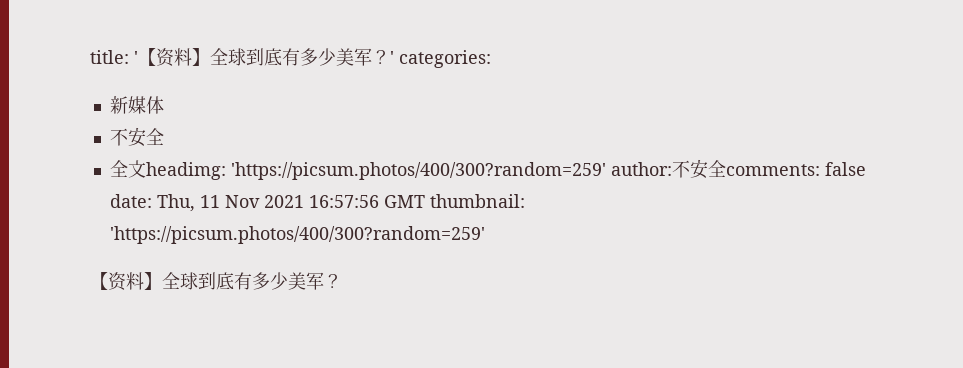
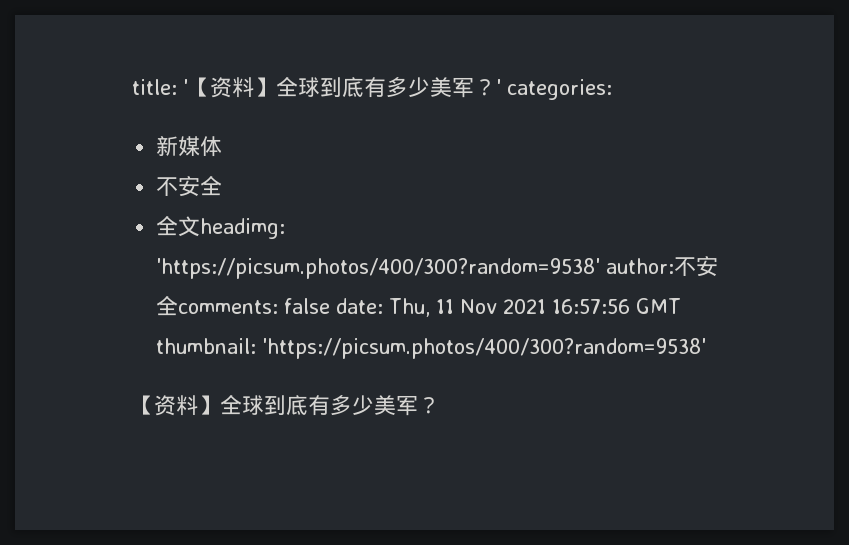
- 全文headimg: 'https://picsum.photos/400/300?random=259' author:不安全comments: false date: Thu, 11 Nov 2021 16:57:56 GMT thumbnail: 'https://picsum.photos/400/300?random=259'
+ 全文headimg: 'https://picsum.photos/400/300?random=9538' author:不安全comments: false date: Thu, 11 Nov 2021 16:57:56 GMT thumbnail: 'https://picsum.photos/400/300?random=9538'

